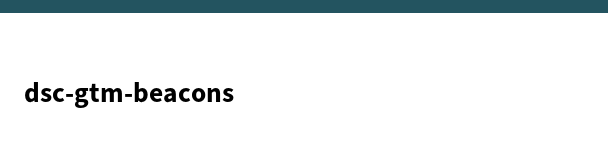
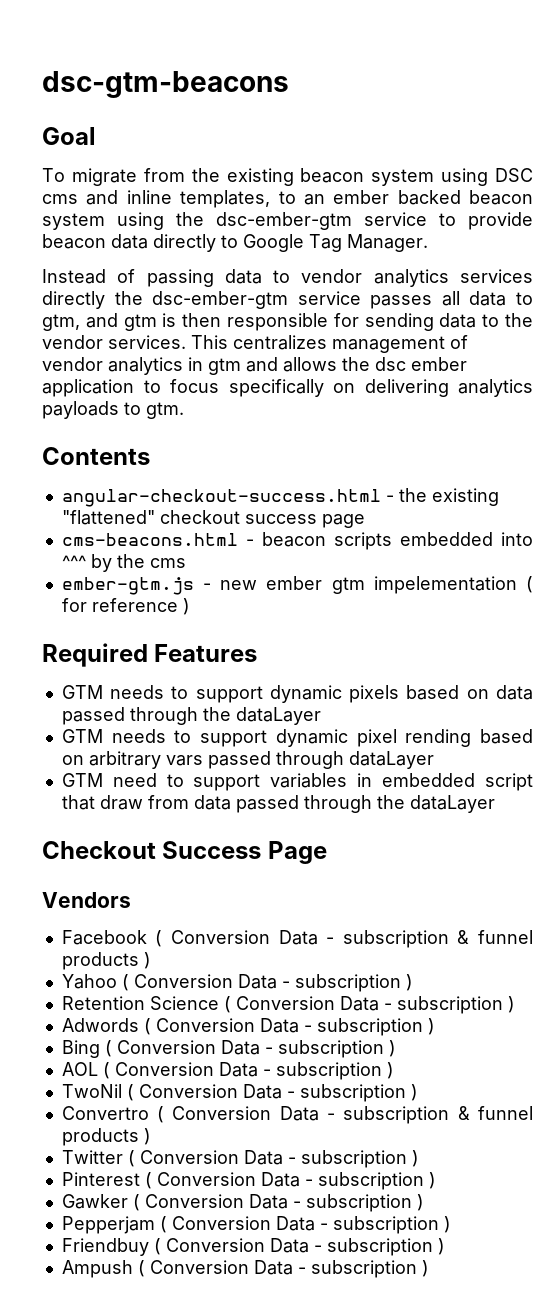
+ Goal
+ To migrate from the existing beacon system using DSC cms and inline templates, to an ember backed beacon system using the dsc-ember-gtm service to provide beacon data directly to Google Tag Manager.
+ Instead of passing data to vendor analytics services directly the dsc-ember-gtm service passes all data to gtm, and gtm is then responsible for sending data to the vendor services. This centralizes management of vendor analytics in gtm and allows the dsc ember application to focus specifically on delivering analytics payloads to gtm.
+ Contents
+ angular-checkout-success.html - the existing "flattened" checkout success page
+ cms-beacons.html - beacon scripts embedded into ^^^ by the cms
+ ember-gtm.js - new ember gtm impelementation ( for reference )
+ Required Features
+ GTM needs to support dynamic pixels based on data passed through the dataLayer
+ GTM needs to support dynamic pixel rending based on arbitrary vars passed through dataLayer
+ GTM need to support variables in embedded script that draw from data passed through the dataLayer
+ Checkout Success Page
+ Vendors
+ Facebook ( Conversion Data - subscription & funnel products )
+ Yahoo ( Conversion Data - subscription )
+ Retention Science ( Conversion Data - subscription )
+ Adwords ( Conversion Data - subscription )
+ Bing ( Conversion Data - subscription )
+ AOL ( Conversion Data - subscription )
+ TwoNil ( Conversion Data - subscription )
+ Convertro ( Conversion Data - subscription & funnel products )
+ Twitter ( Conversion Data - subscription )
+ Pinterest ( Conversion Data - subscription )
+ Gawker ( Conversion Data - subscription )
+ Pepperjam ( Conversion Data - subscription )
+ Friendbuy ( Conversion Data - subscription )
+ Ampush ( Conversion Data - subscription )

